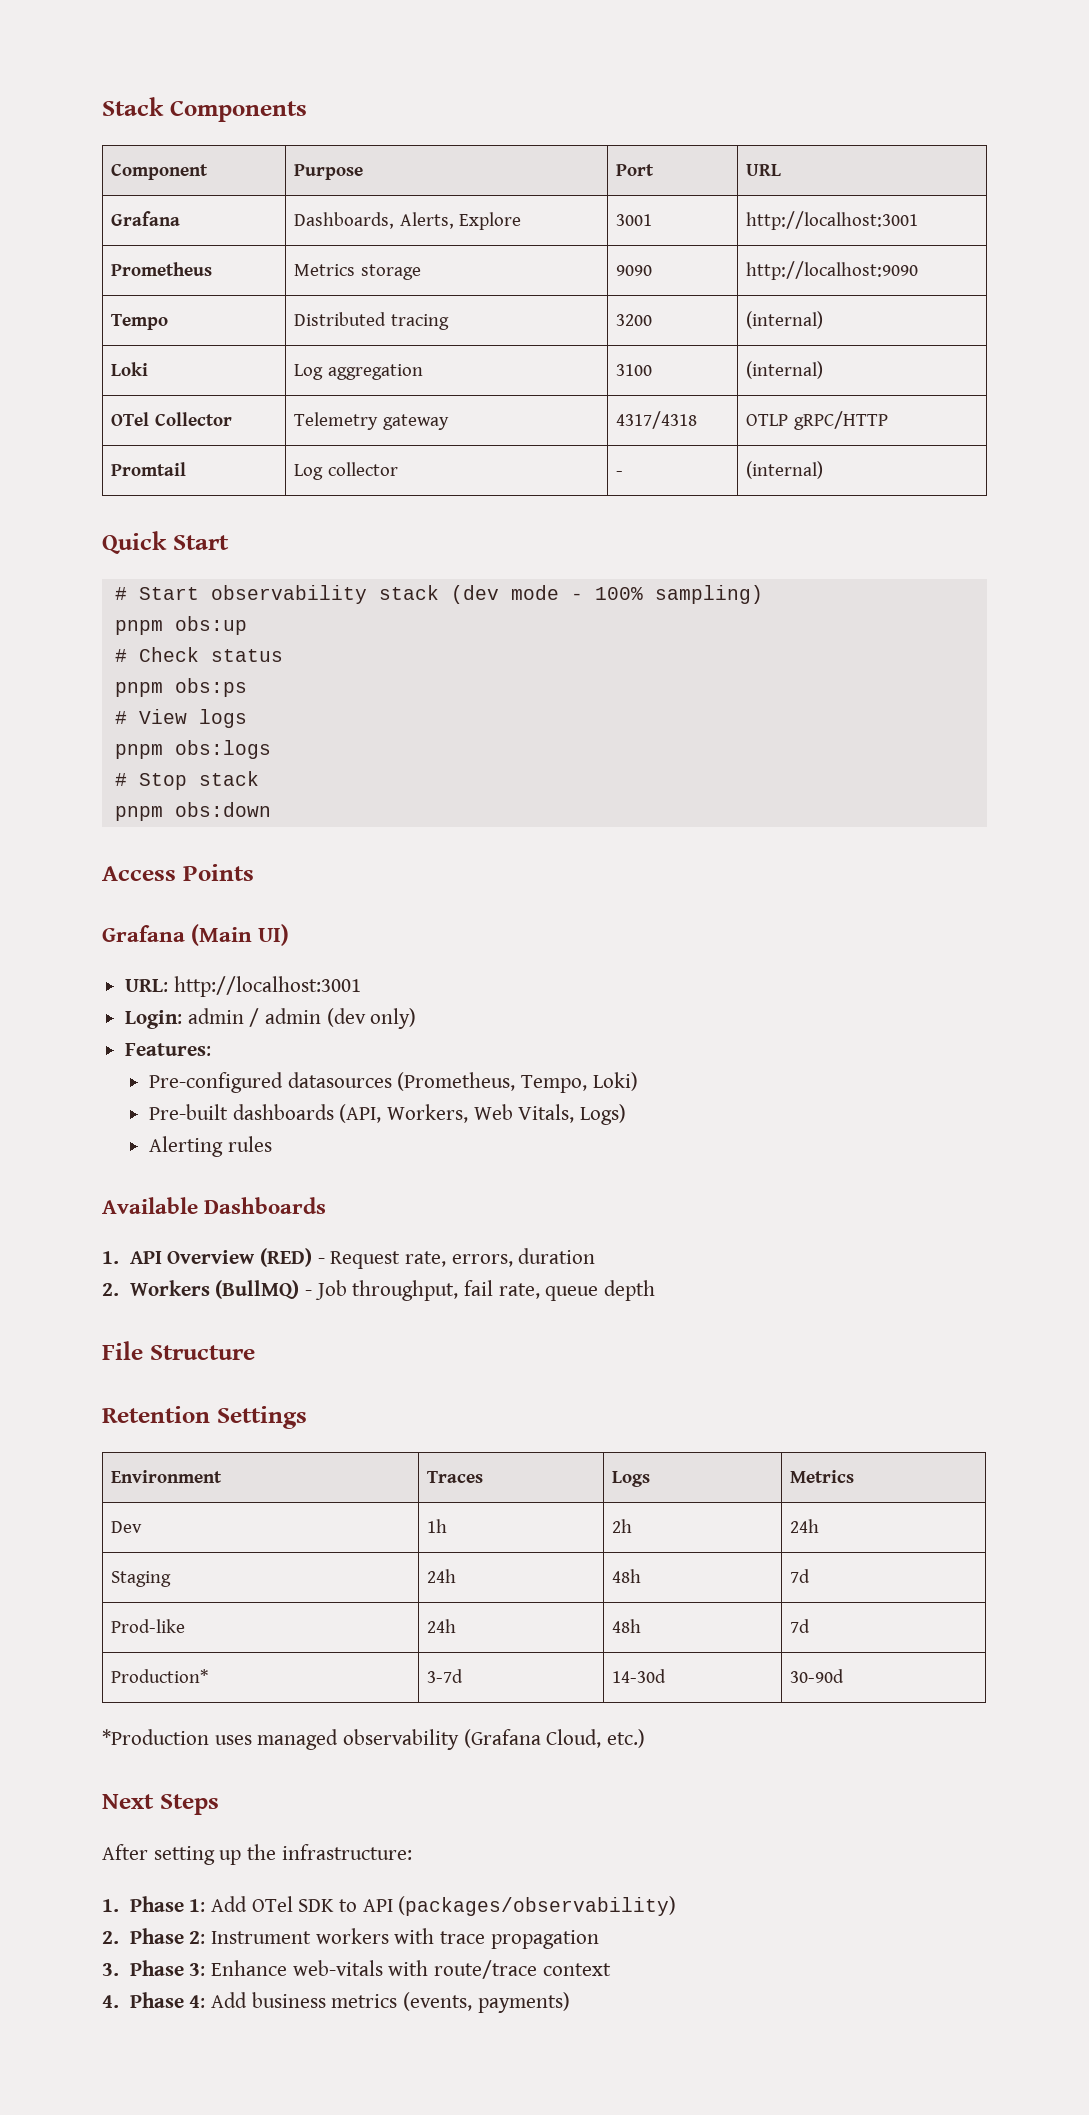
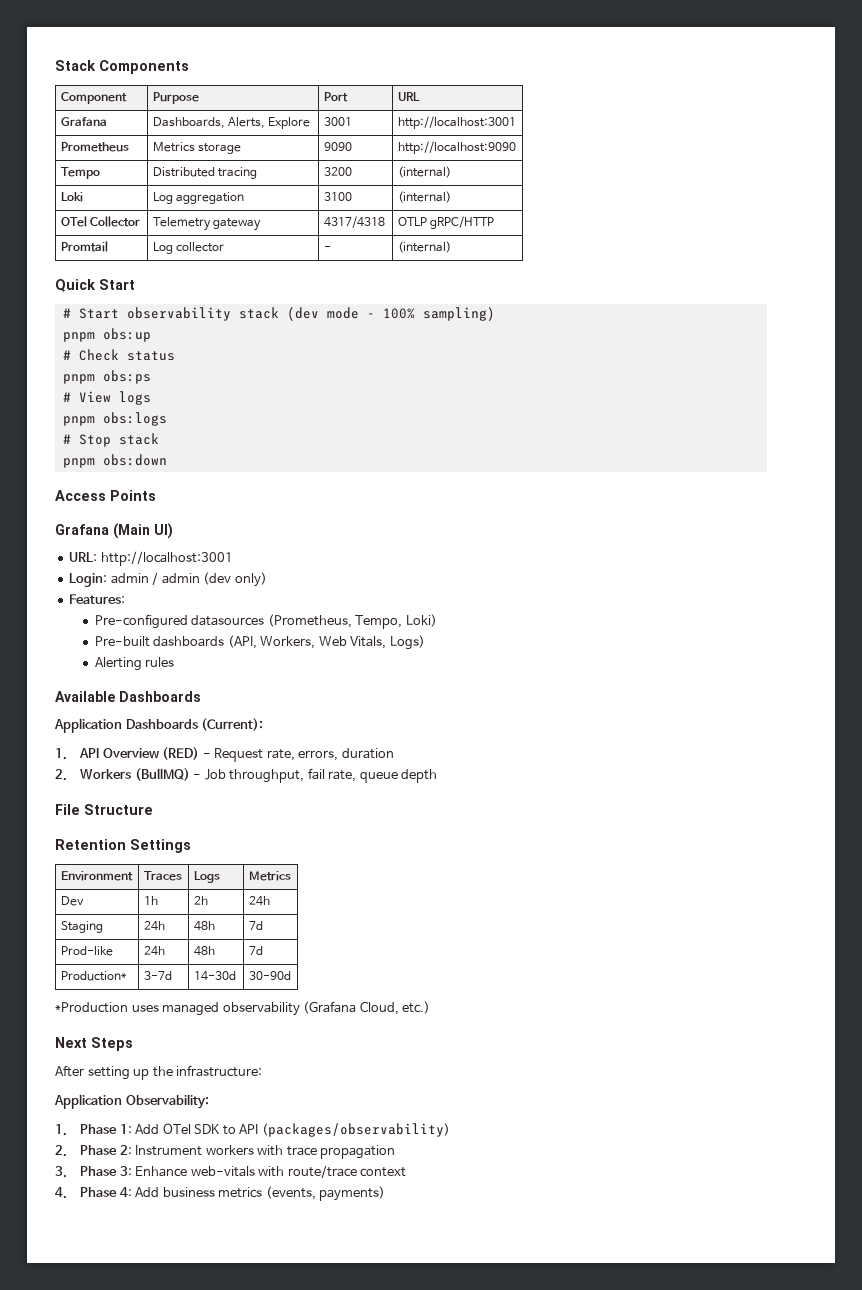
+ Application Dashboards (Current):
+ Application Observability:

